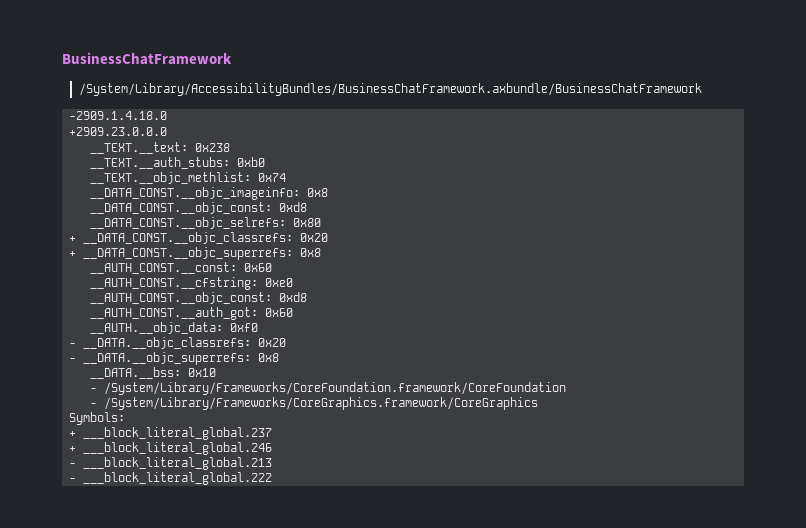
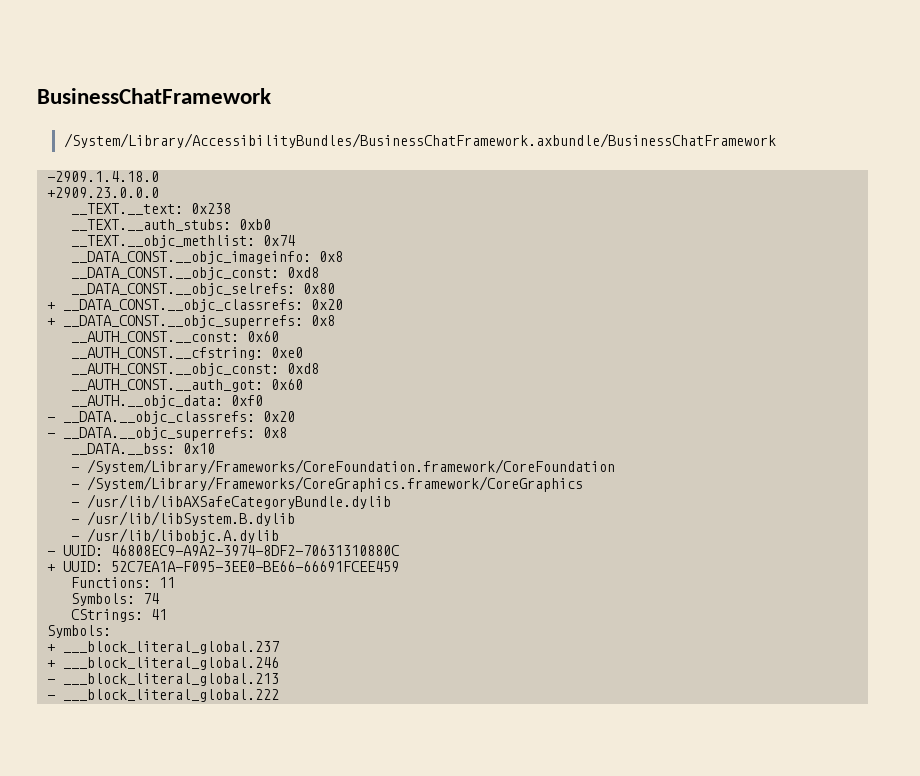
+ - /usr/lib/libAXSafeCategoryBundle.dylib
+ - /usr/lib/libSystem.B.dylib
+ - /usr/lib/libobjc.A.dylib
+ - UUID: 46808EC9-A9A2-3974-8DF2-70631310880C
+ + UUID: 52C7EA1A-F095-3EE0-BE66-66691FCEE459
+ Functions: 11
+ Symbols: 74
+ CStrings: 41

